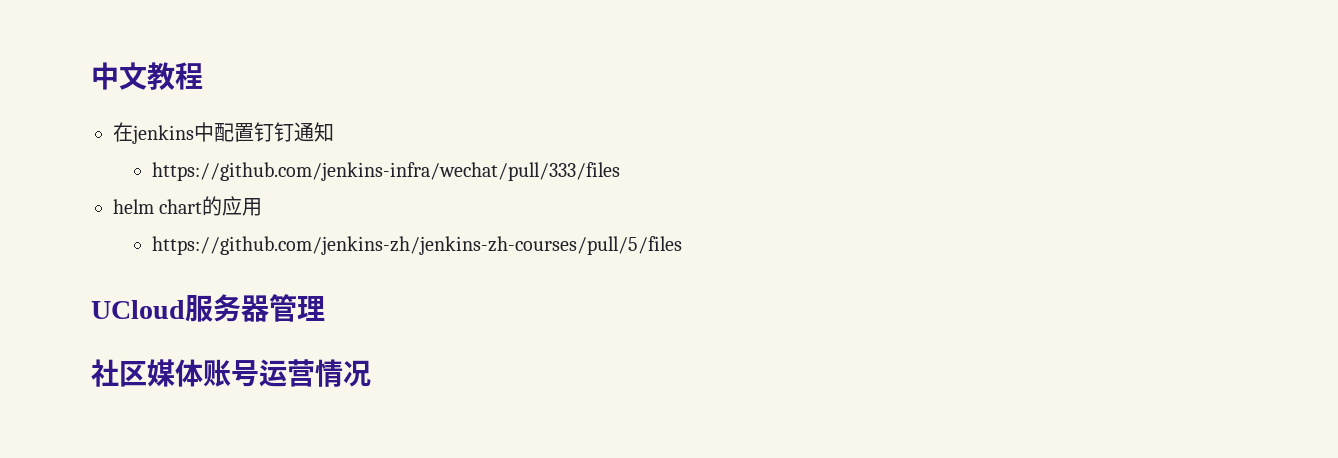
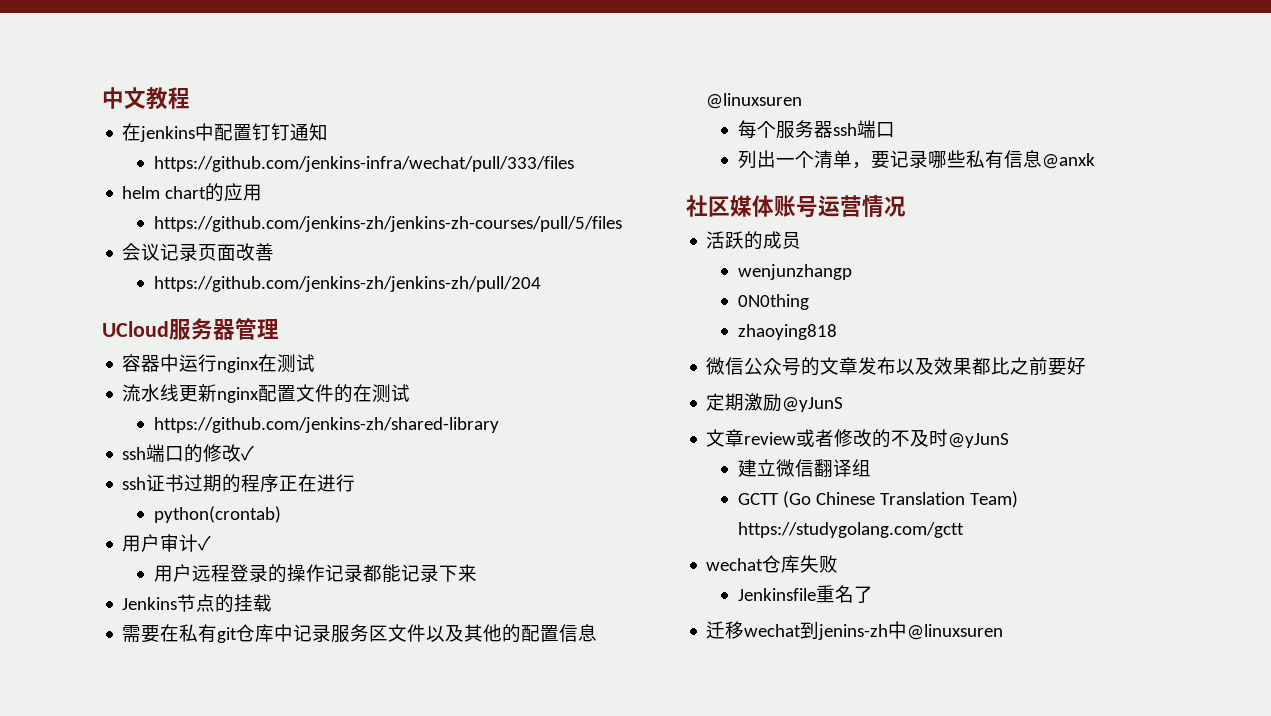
+ 会议记录页面改善
+ https://github.com/jenkins-zh/jenkins-zh/pull/204
+ 容器中运行nginx在测试
+ 流水线更新nginx配置文件的在测试
+ https://github.com/jenkins-zh/shared-library
+ ssh端口的修改✓
+ ssh证书过期的程序正在进行
+ python(crontab)
+ 用户审计✓
+ 用户远程登录的操作记录都能记录下来
+ Jenkins节点的挂载
+ 需要在私有git仓库中记录服务区文件以及其他的配置信息@linuxsuren
+ 每个服务器ssh端口
+ 列出一个清单，要记录哪些私有信息@anxk
+ 活跃的成员
+ wenjunzhangp
+ 0N0thing
+ zhaoying818
+ 微信公众号的文章发布以及效果都比之前要好
+ 定期激励@yJunS
+ 文章review或者修改的不及时@yJunS
+ 建立微信翻译组
+ GCTT (Go Chinese Translation Team) https://studygolang.com/gctt
+ wechat仓库失败
+ Jenkinsfile重名了
+ 迁移wechat到jenins-zh中@linuxsuren

